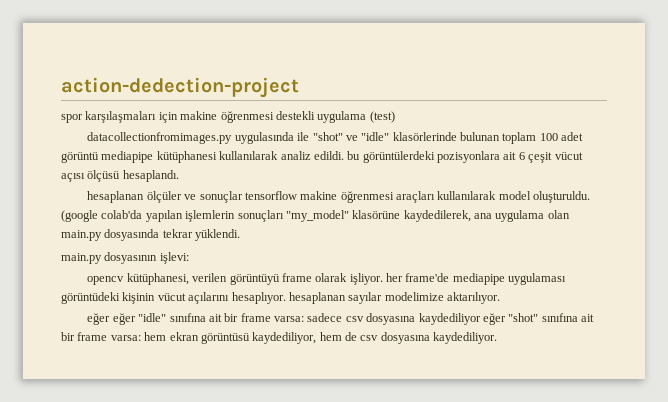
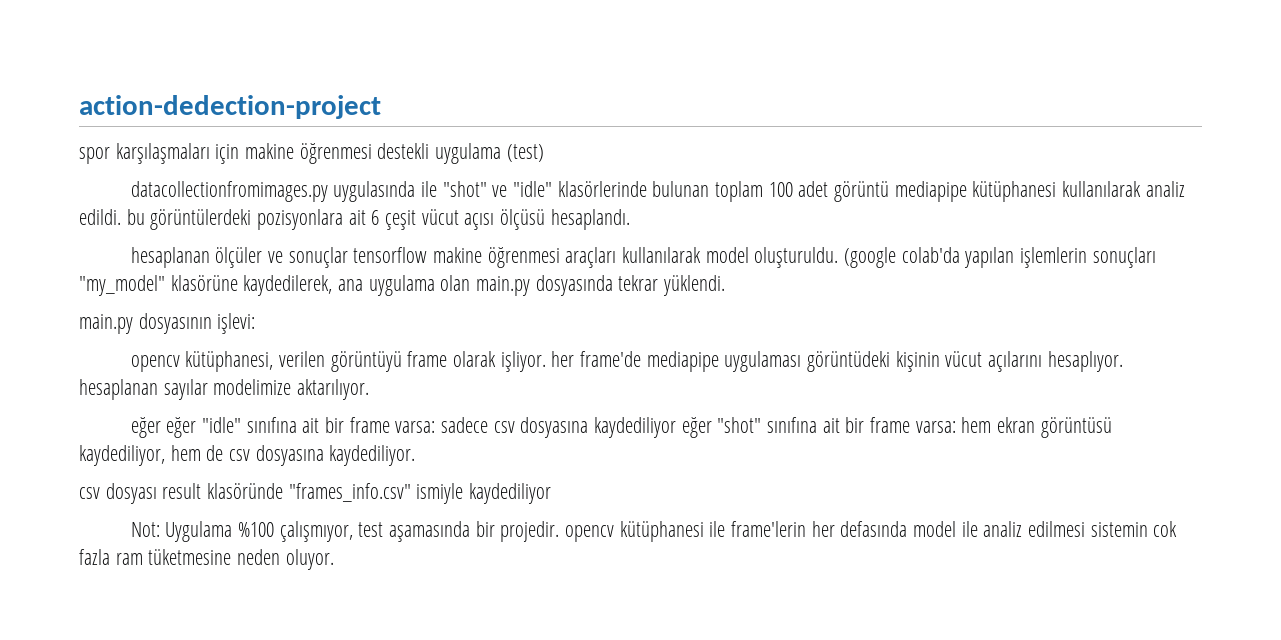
+ csv dosyası result klasöründe "frames_info.csv" ismiyle kaydediliyor
+ Not: Uygulama %100 çalışmıyor, test aşamasında bir projedir. opencv kütüphanesi ile frame'lerin her defasında model ile analiz edilmesi sistemin cok fazla ram tüketmesine neden oluyor.

